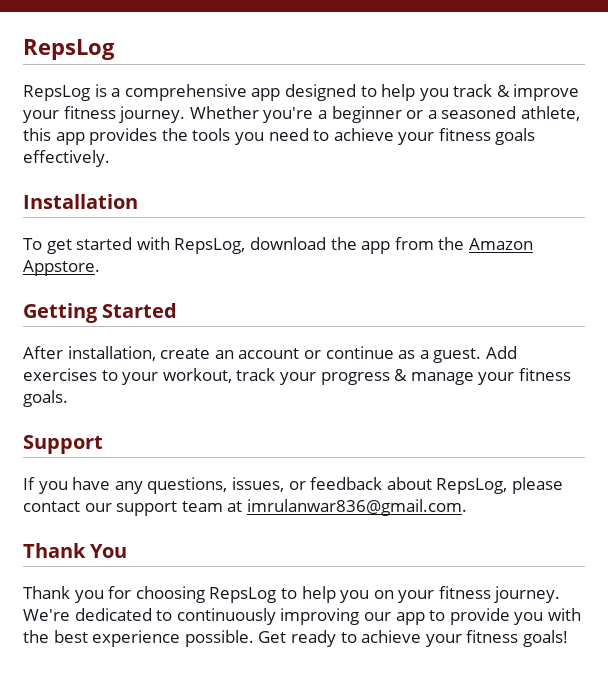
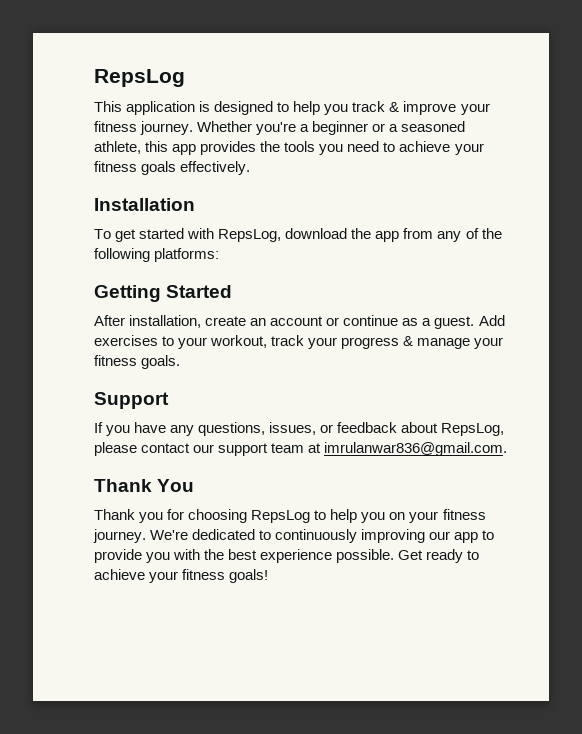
- RepsLog is a comprehensive app designed to help you track & improve your fitness journey.
+ This application is designed to help you track & improve your fitness journey.
- To get started with RepsLog, download the app from the Amazon Appstore.
+ To get started with RepsLog, download the app from any of the following platforms:

